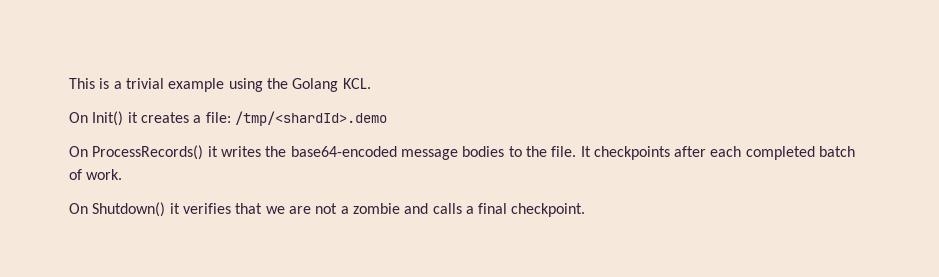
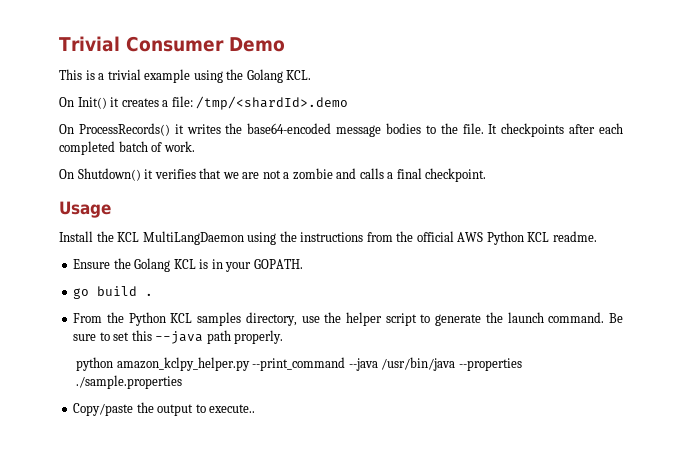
+ Trivial Consumer Demo
+ Usage
+ Install the KCL MultiLangDaemon using the instructions from the official AWS Python KCL readme.
+ Ensure the Golang KCL is in your GOPATH.
+ go build .
+ From the Python KCL samples directory, use the helper script to generate the launch command. Be sure to set this --java path properly.
+ python amazon_kclpy_helper.py --print_command --java /usr/bin/java --properties ./sample.properties
+ Copy/paste the output to execute..

